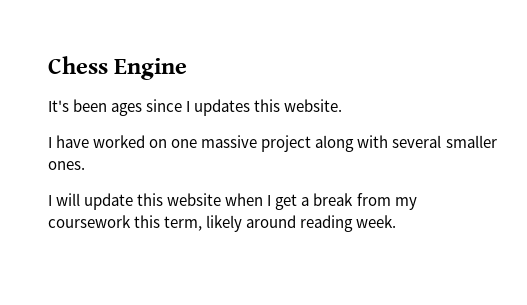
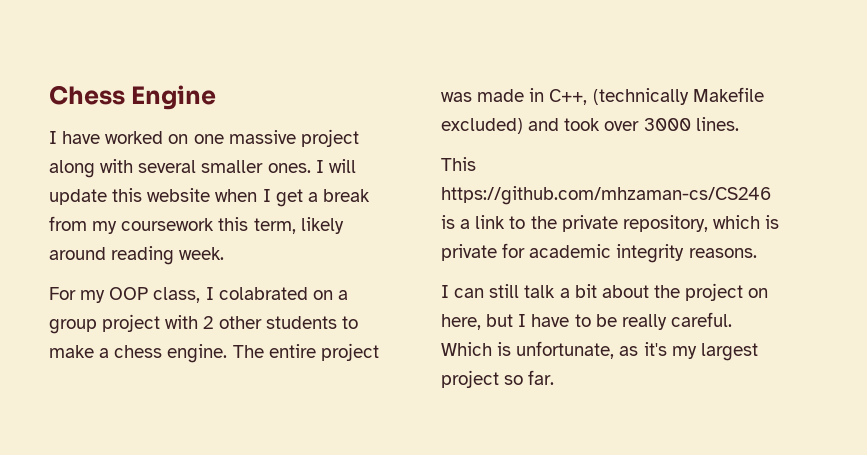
- It's been ages since I updates this website.
- I have worked on one massive project along with several smaller ones.
- I will update this website when I get a break from my coursework this term, likely around reading week.
+ I have worked on one massive project along with several smaller ones. I will update this website when I get a break from my coursework this term, likely around reading week.
+ For my OOP class, I colabrated on a group project with 2 other students to make a chess engine. The entire project was made in C++, (technically Makefile excluded) and took over 3000 lines.
+ This https://github.com/mhzaman-cs/CS246 is a link to the private repository, which is private for academic integrity reasons.
+ I can still talk a bit about the project on here, but I have to be really careful. Which is unfortunate, as it's my largest project so far.

